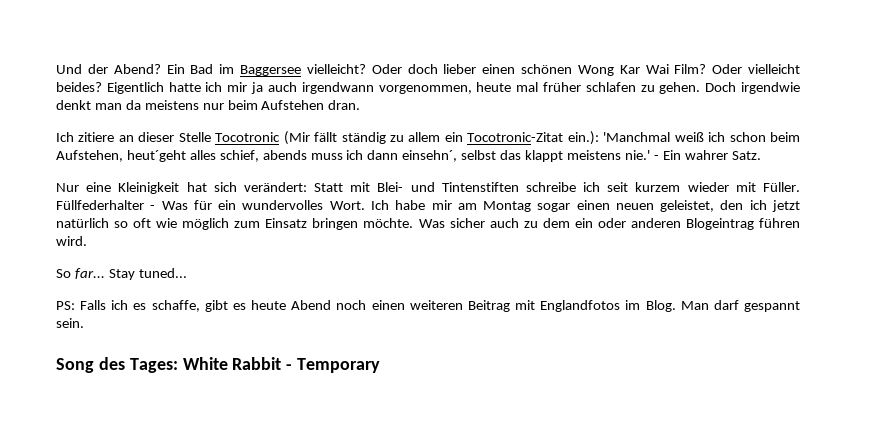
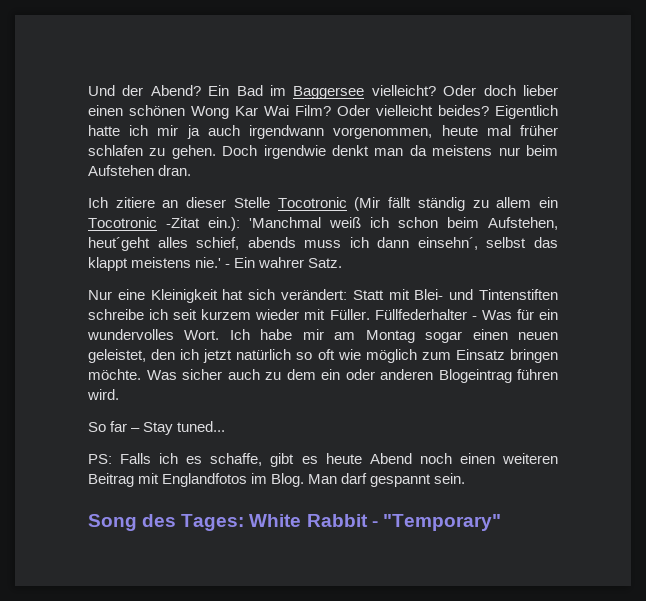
- Ich zitiere an dieser Stelle Tocotronic (Mir fällt ständig zu allem ein Tocotronic-Zitat ein.): 'Manchmal weiß ich schon beim Aufstehen, heut´geht alles schief, abends muss ich dann einsehn´, selbst das klappt meistens nie.'
+ Ich zitiere an dieser Stelle Tocotronic (Mir fällt ständig zu allem ein Tocotronic -Zitat ein.): 'Manchmal weiß ich schon beim Aufstehen, heut´geht alles schief, abends muss ich dann einsehn´, selbst das klappt meistens nie.'
- So far... Stay tuned...
+ So far – Stay tuned...
- Song des Tages: White Rabbit - Temporary
+ Song des Tages: White Rabbit - "Temporary"

